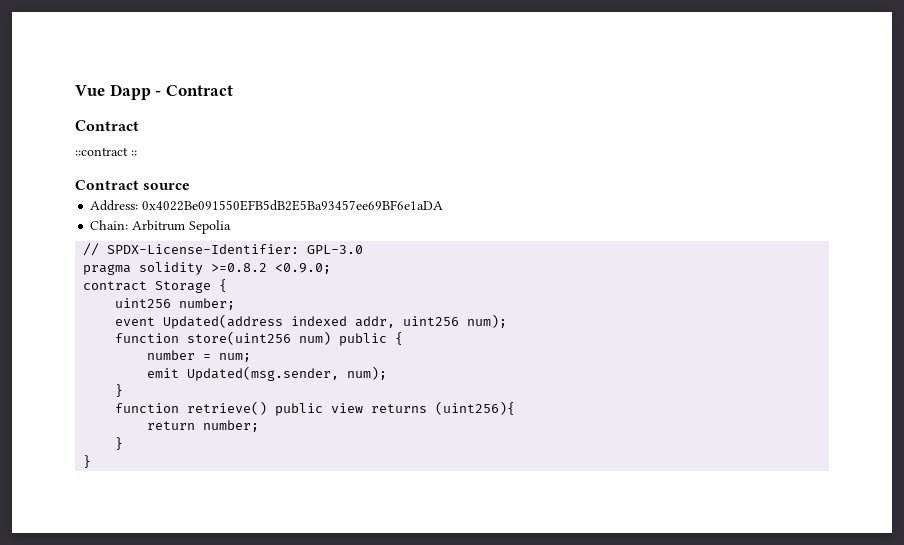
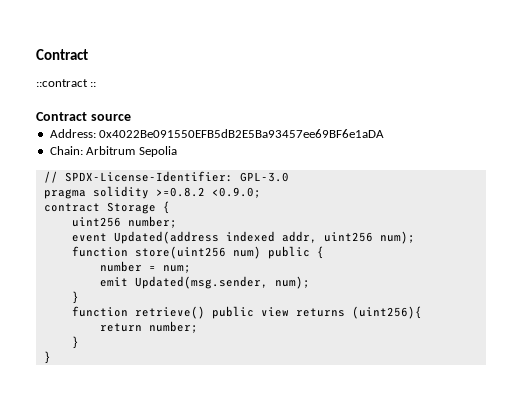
- Vue Dapp - Contract

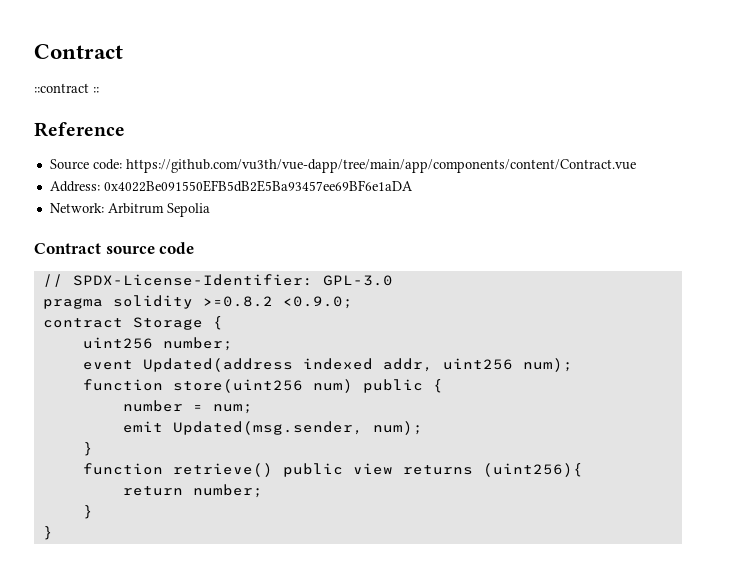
- Contract source
+ Reference
+ Source code: https://github.com/vu3th/vue-dapp/tree/main/app/components/content/Contract.vue
- Chain: Arbitrum Sepolia
+ Network: Arbitrum Sepolia
+ Contract source code

